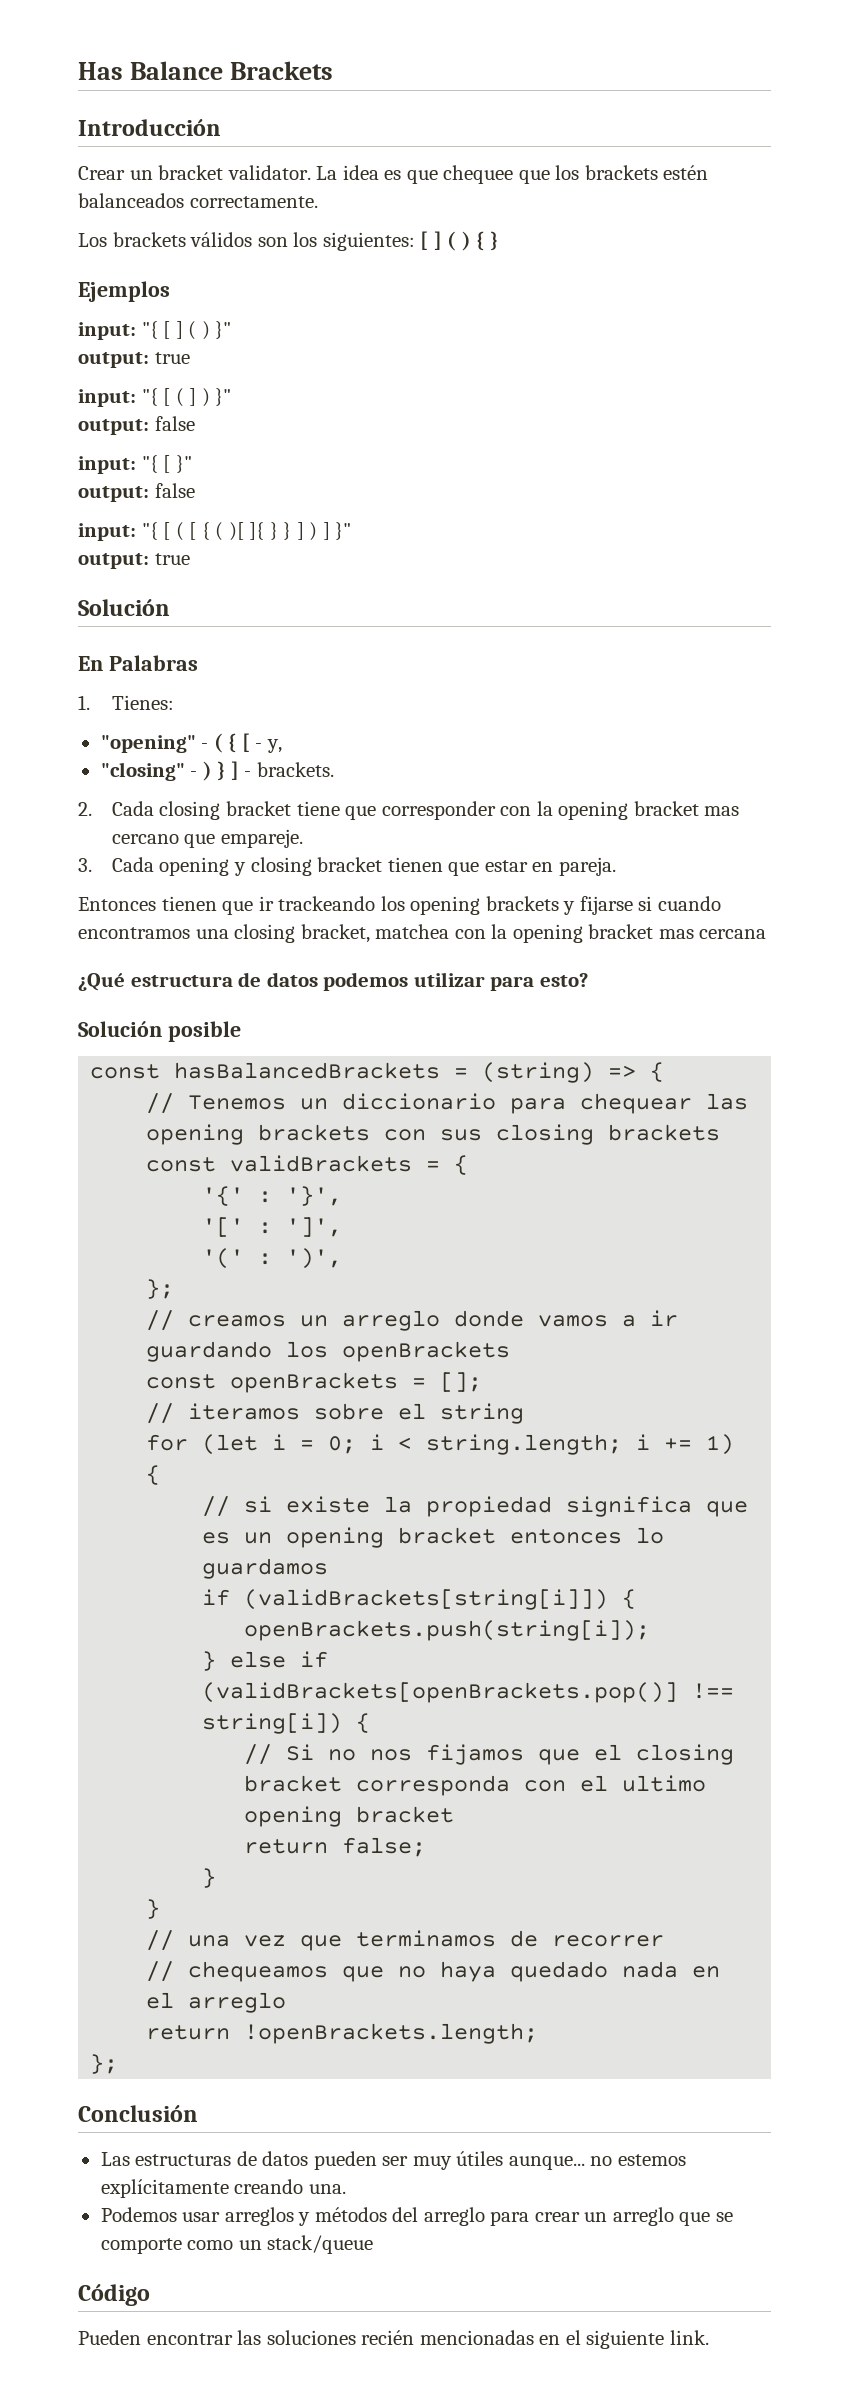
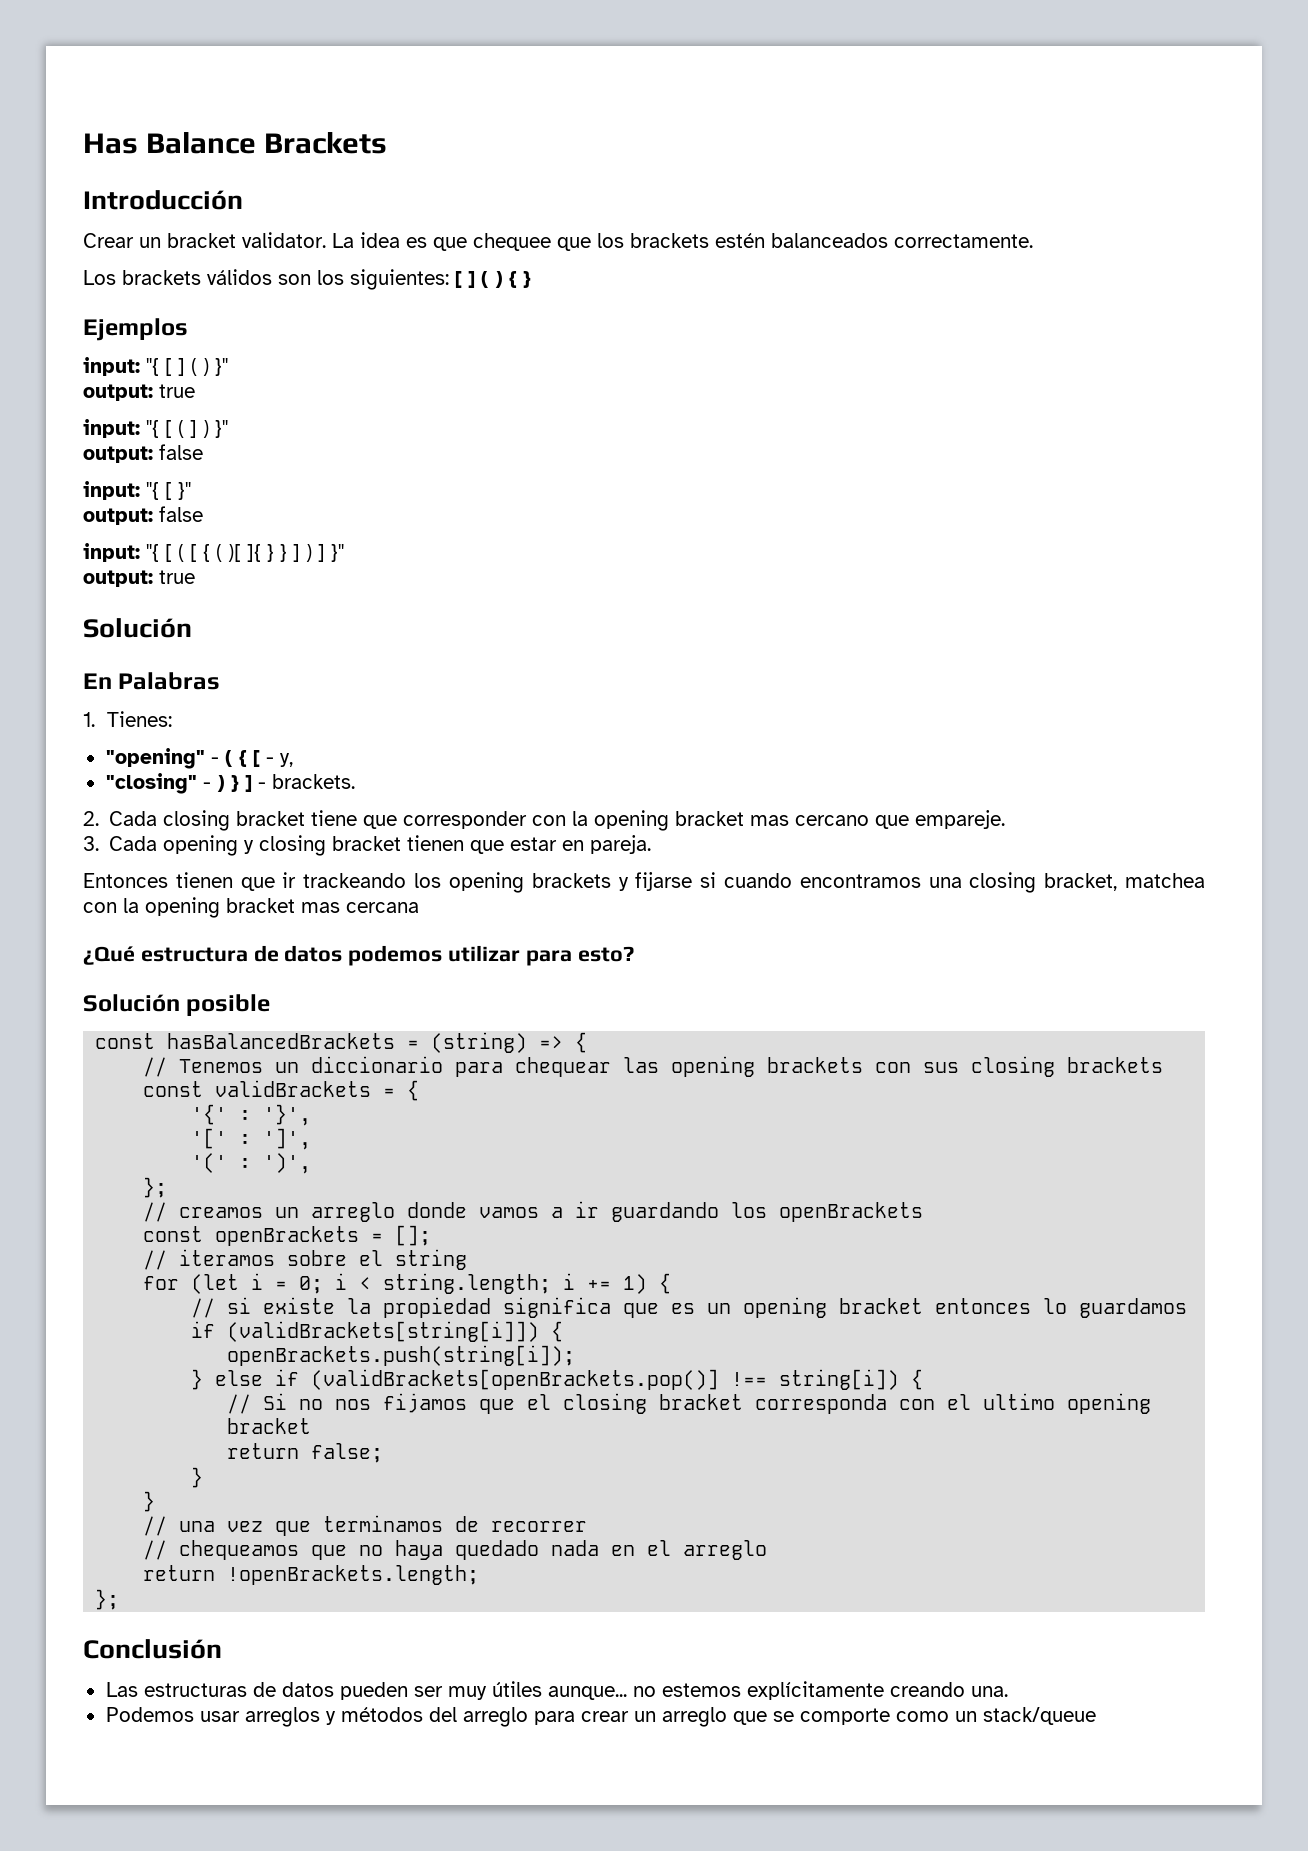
- Código
- Pueden encontrar las soluciones recién mencionadas en el siguiente link.

